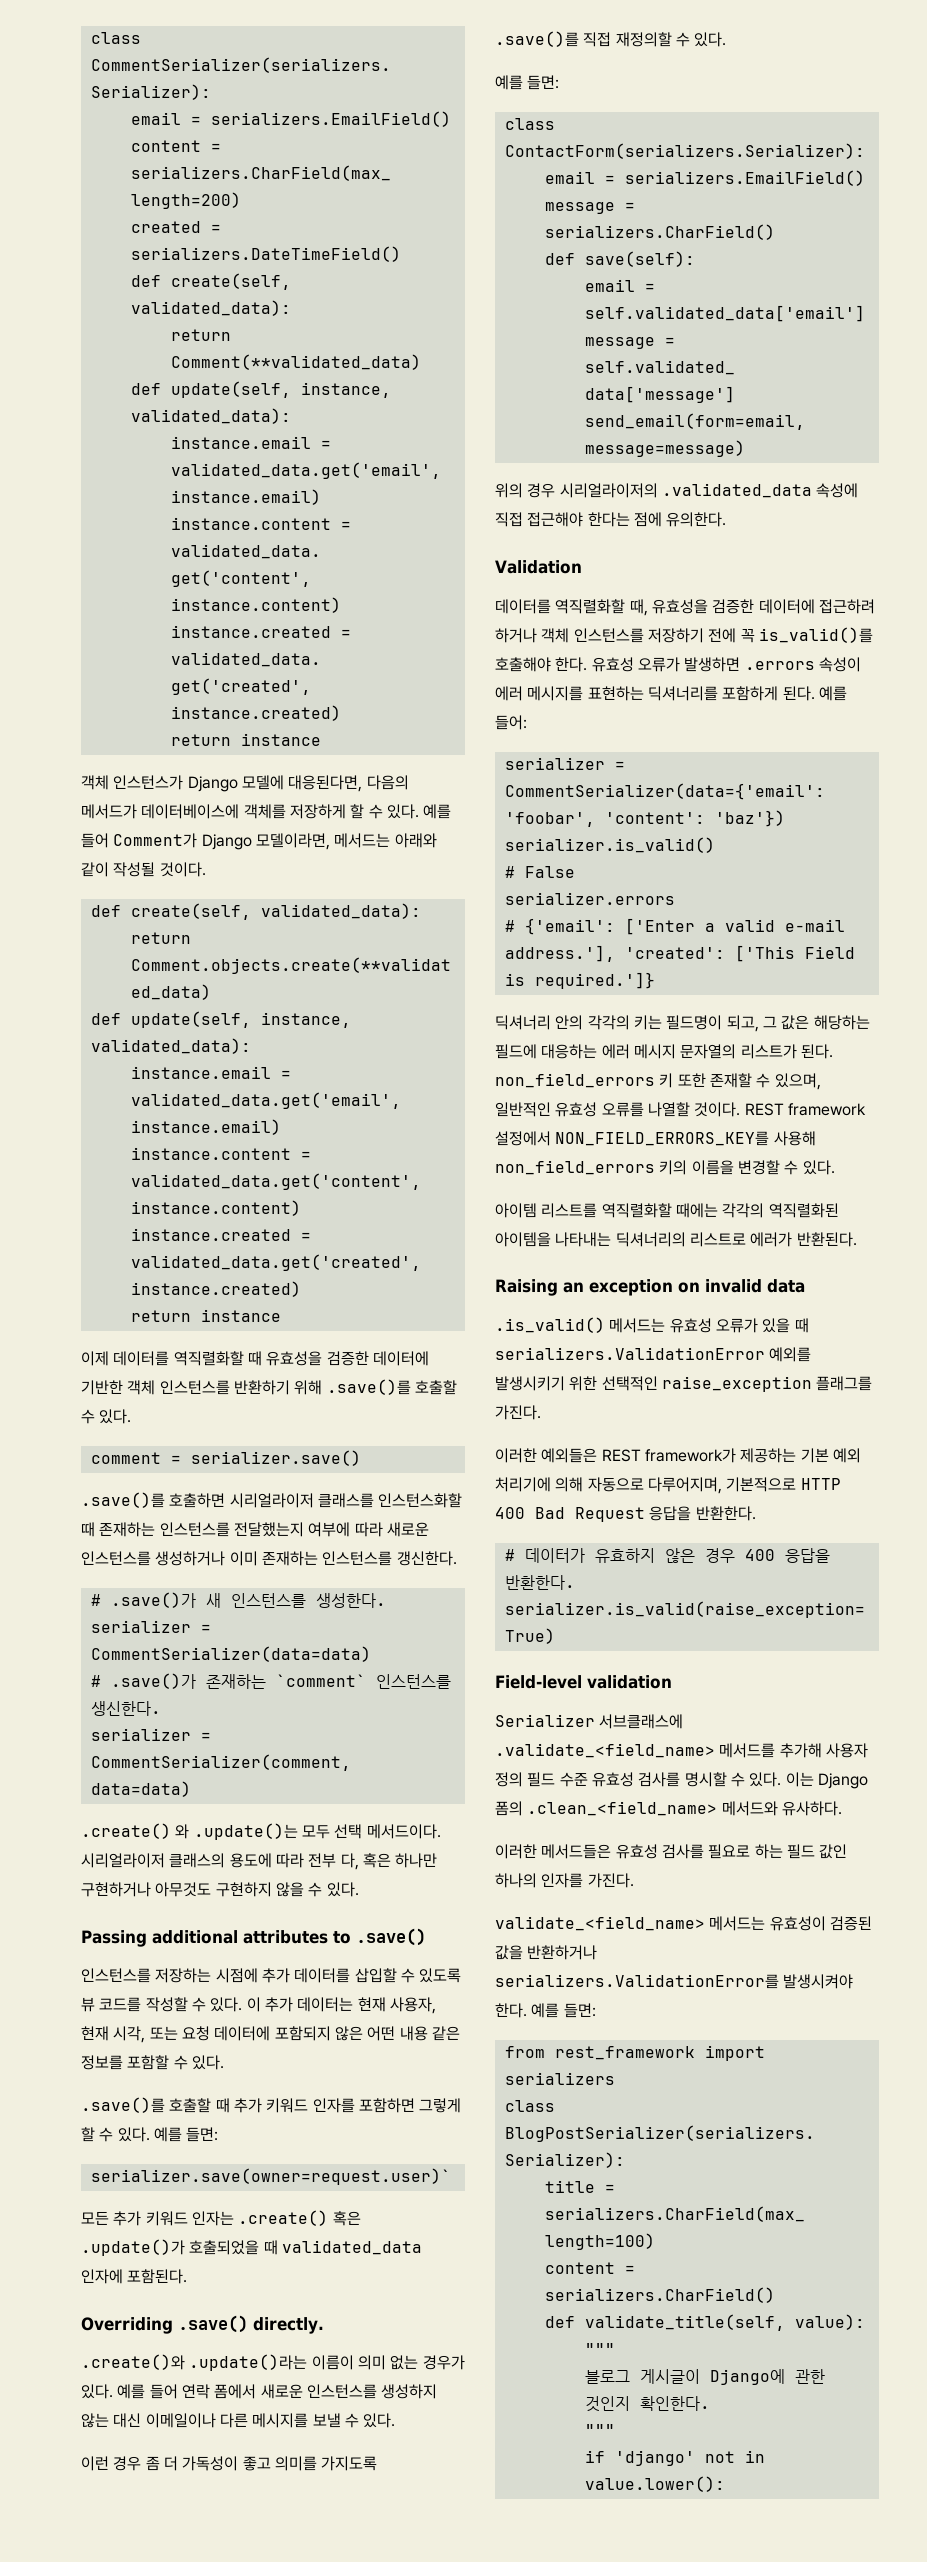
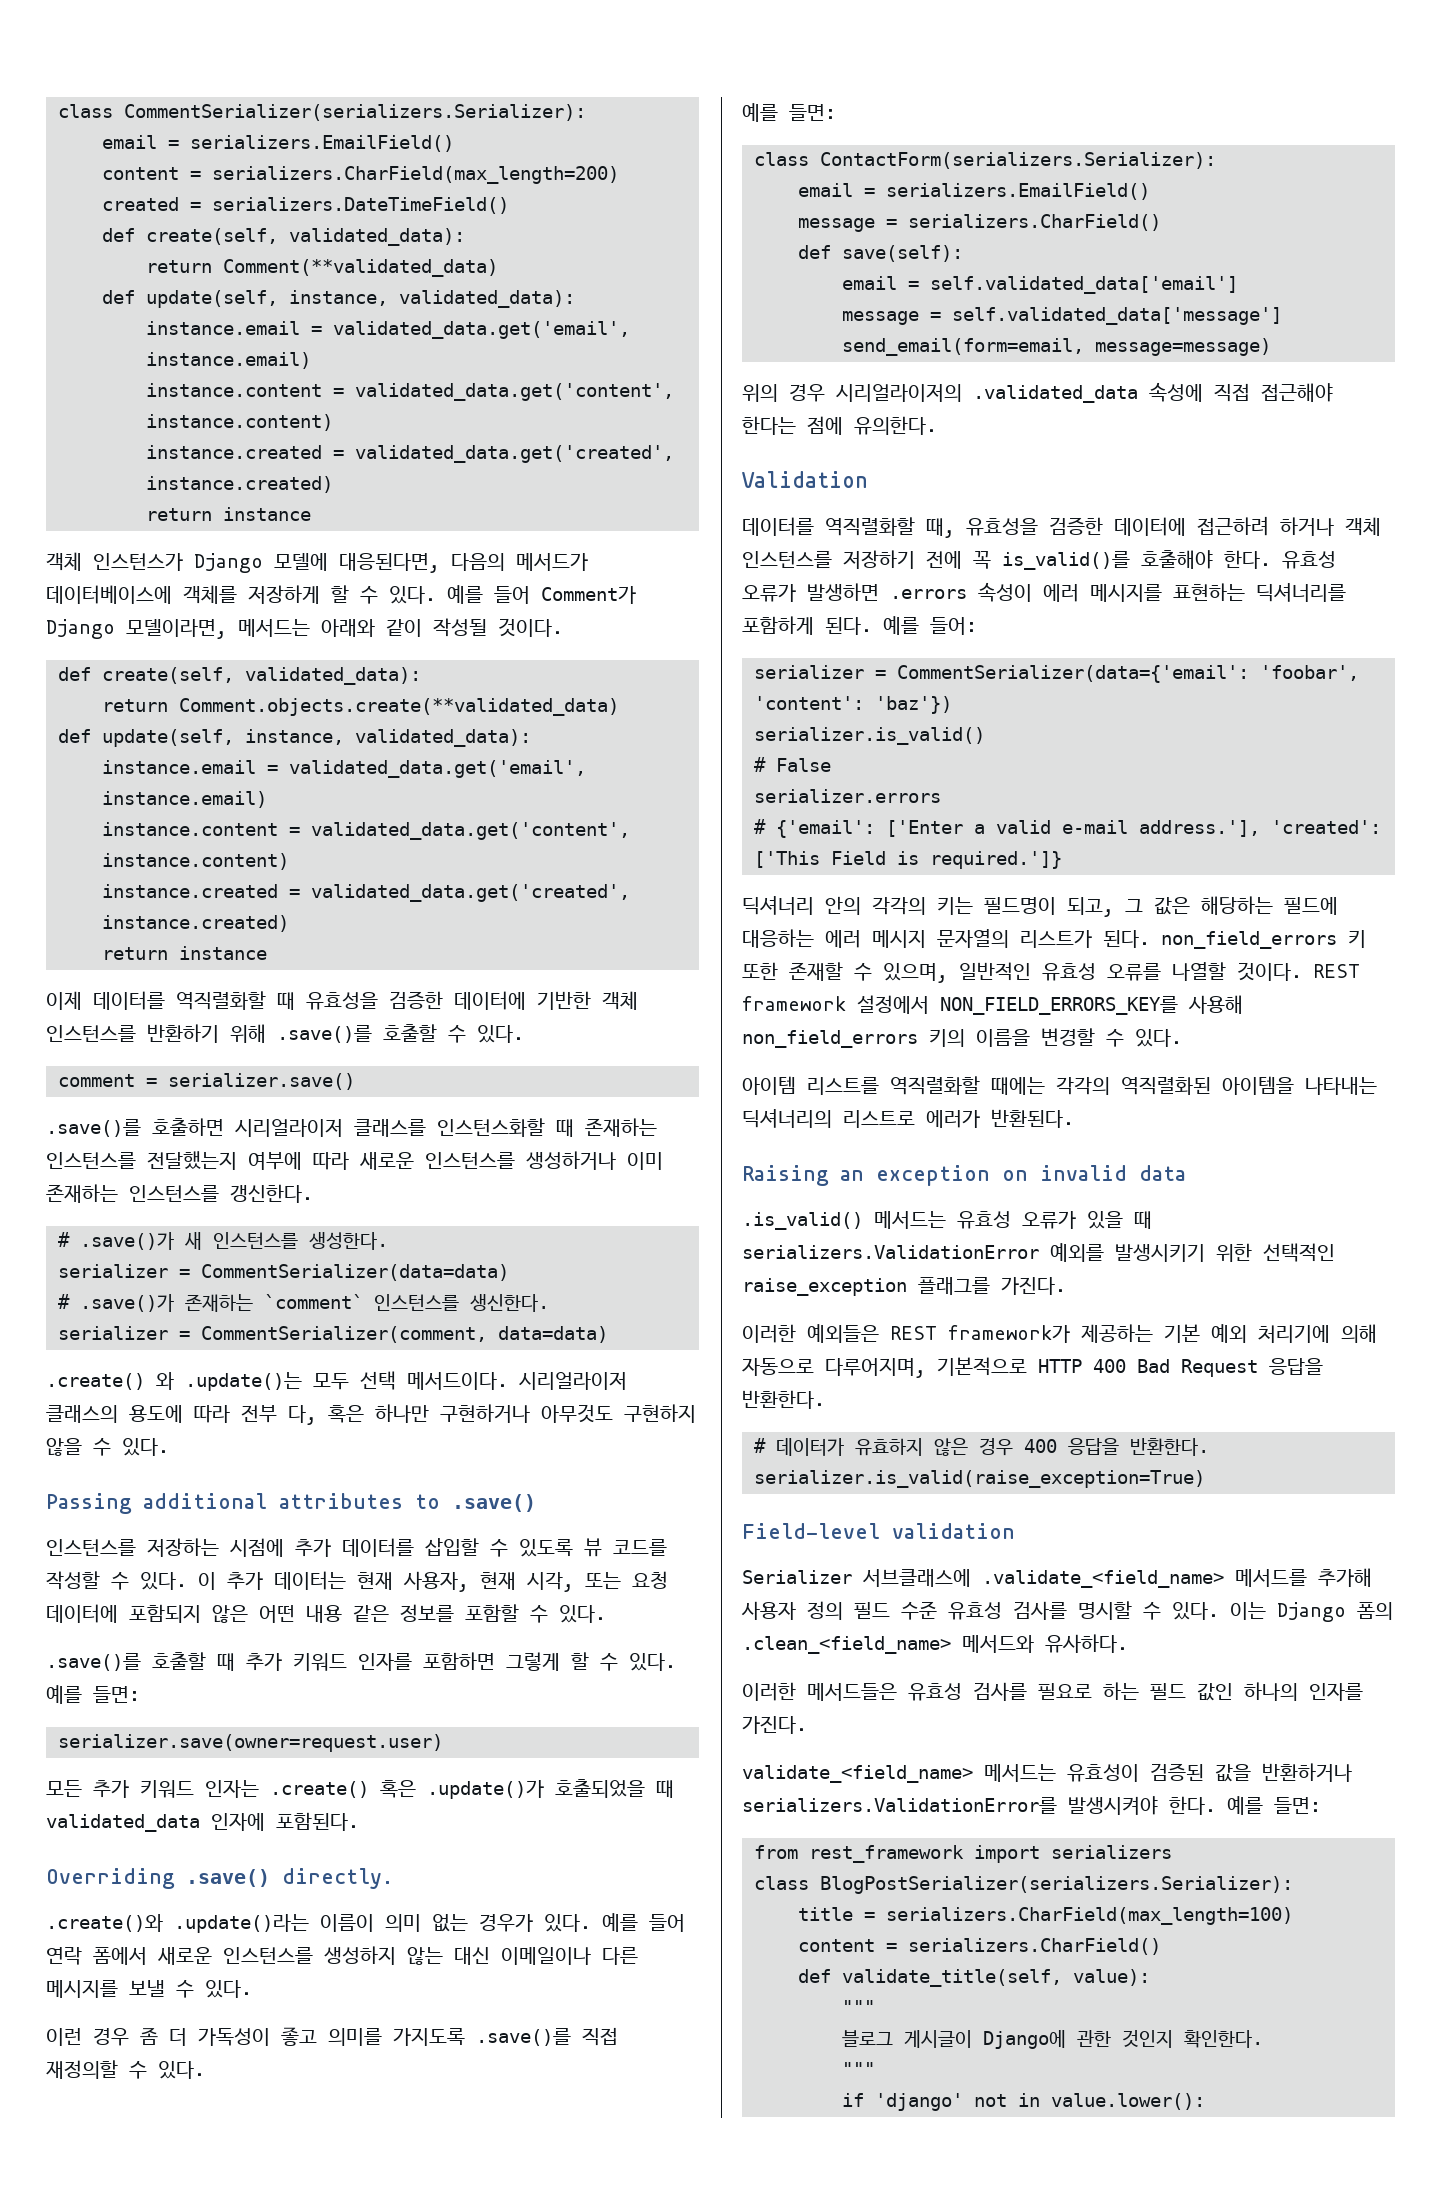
- serializer.save(owner=request.user)`
+ serializer.save(owner=request.user)

